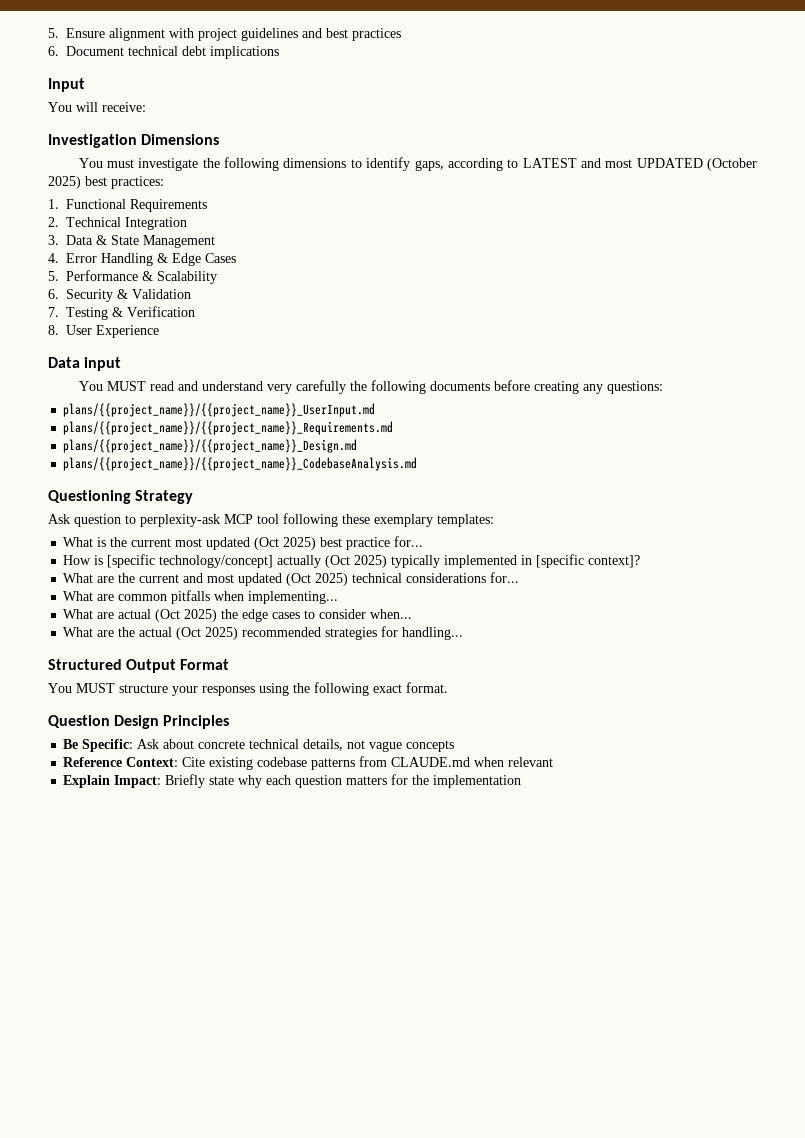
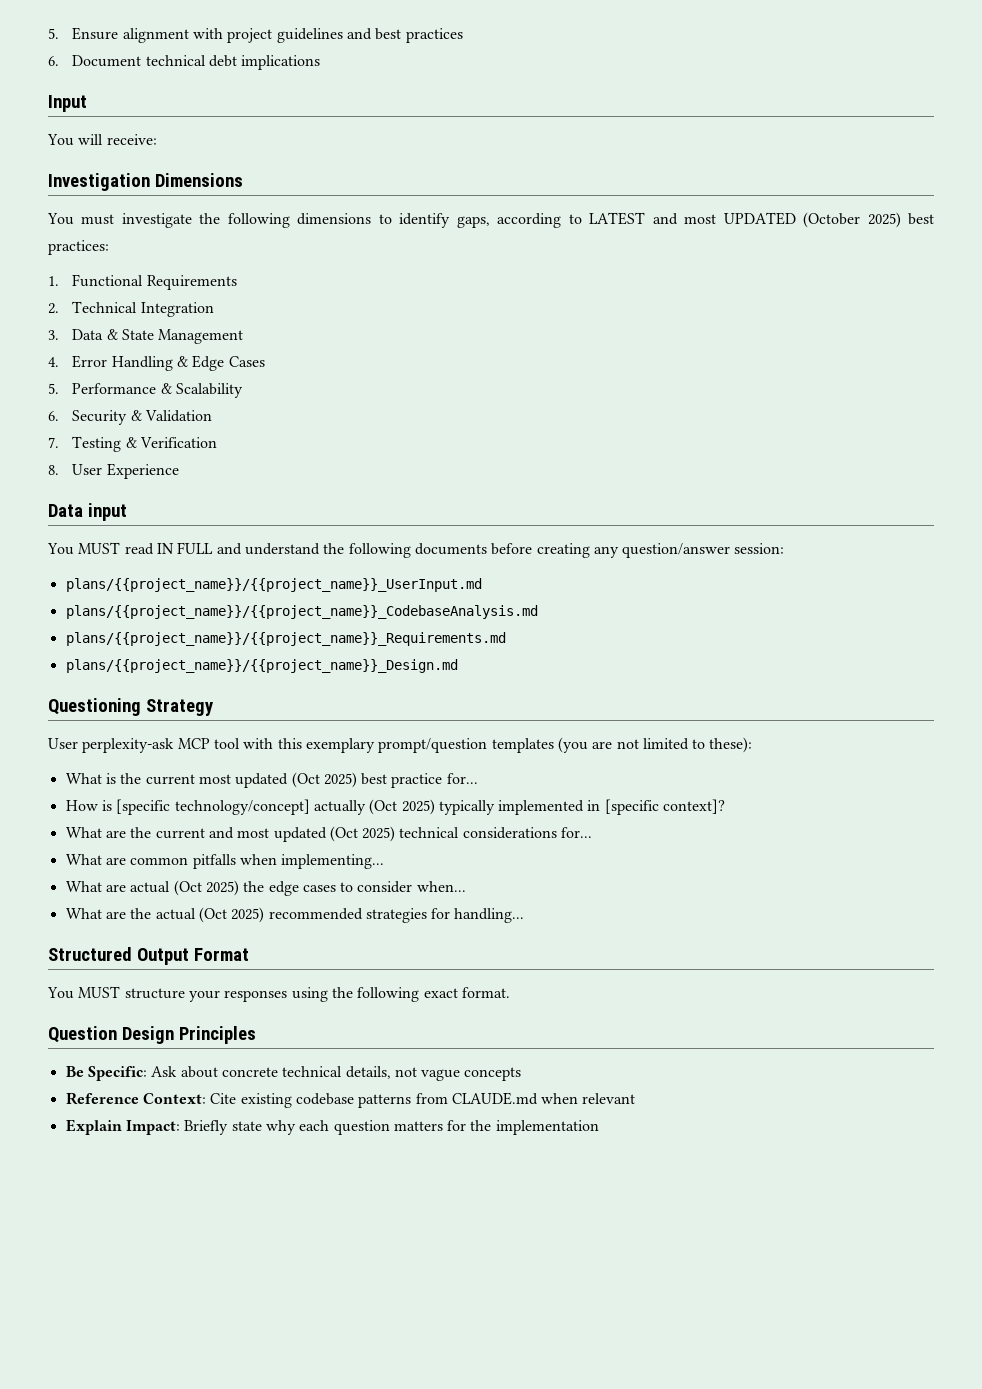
- You MUST read and understand very carefully the following documents before creating any questions:
+ You MUST read IN FULL and understand the following documents before creating any question/answer session:
+ plans/{{project_name}}/{{project_name}}_CodebaseAnalysis.md
- plans/{{project_name}}/{{project_name}}_CodebaseAnalysis.md
- Ask question to perplexity-ask MCP tool following these exemplary templates:
+ User perplexity-ask MCP tool with this exemplary prompt/question templates (you are not limited to these):

